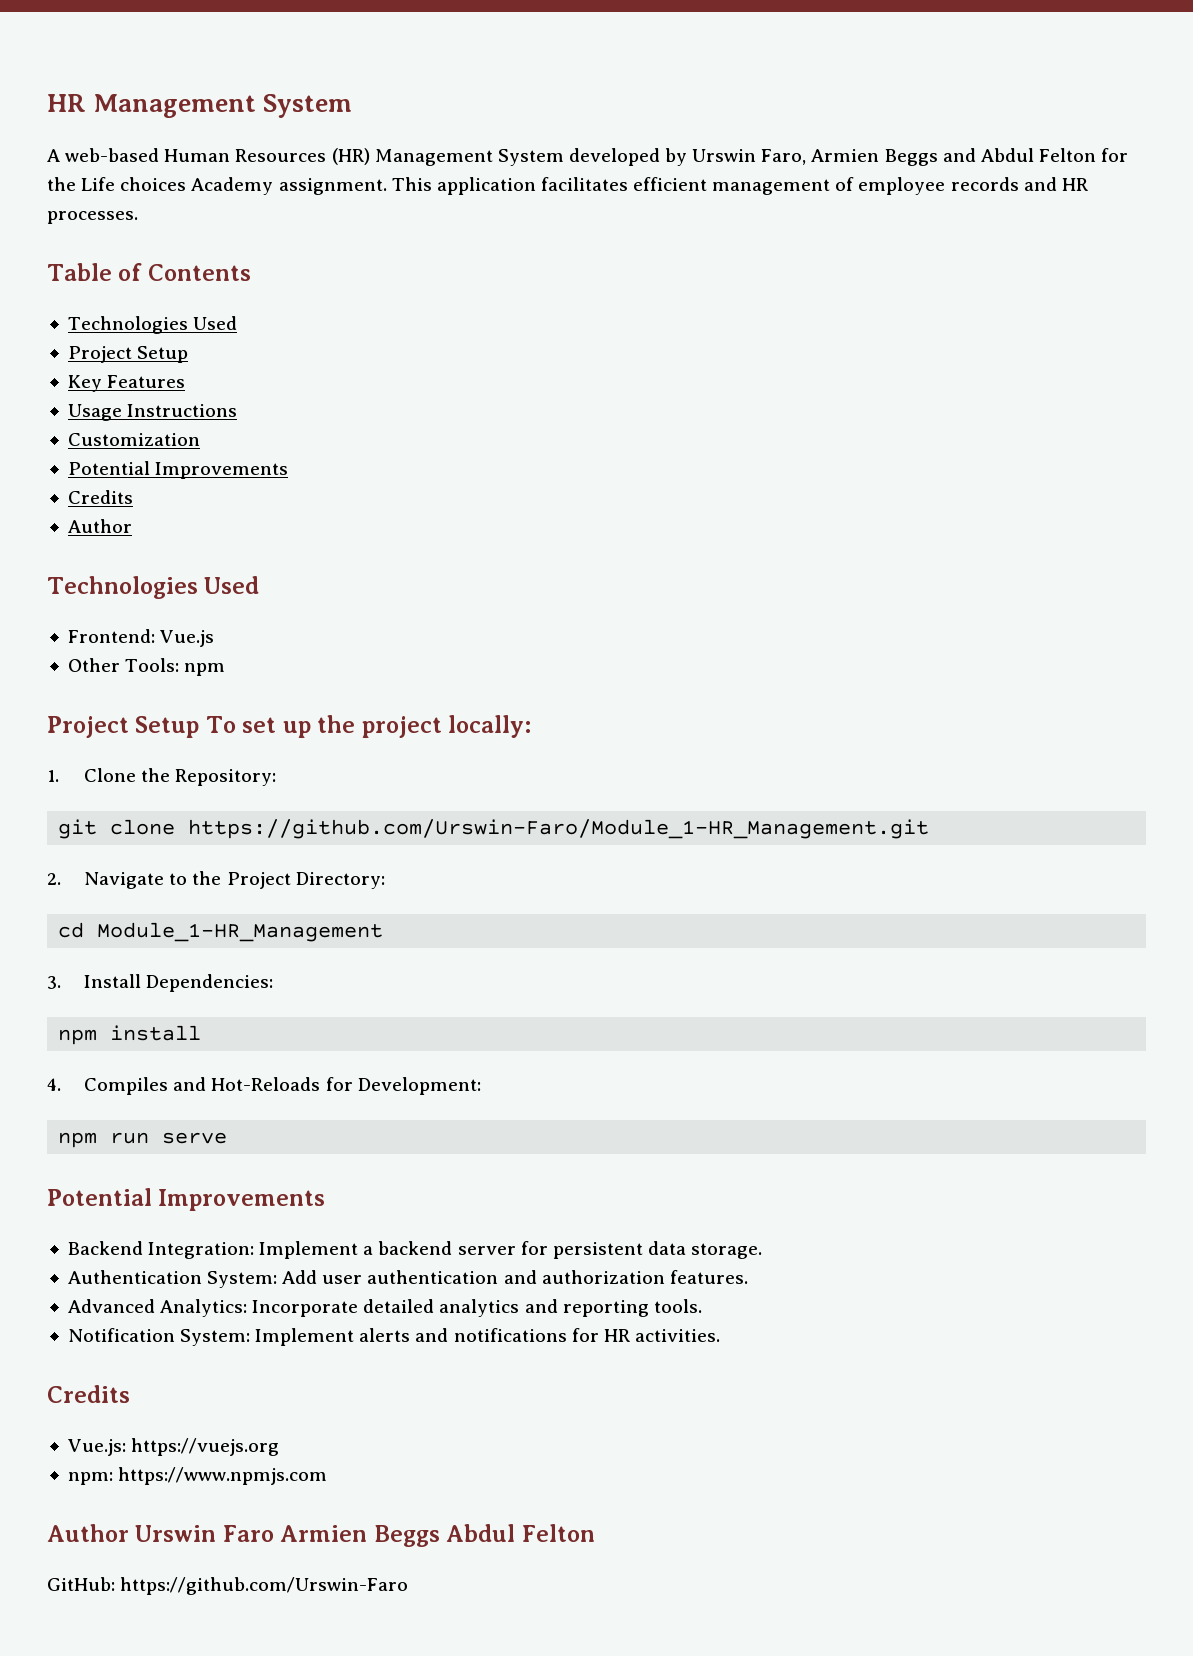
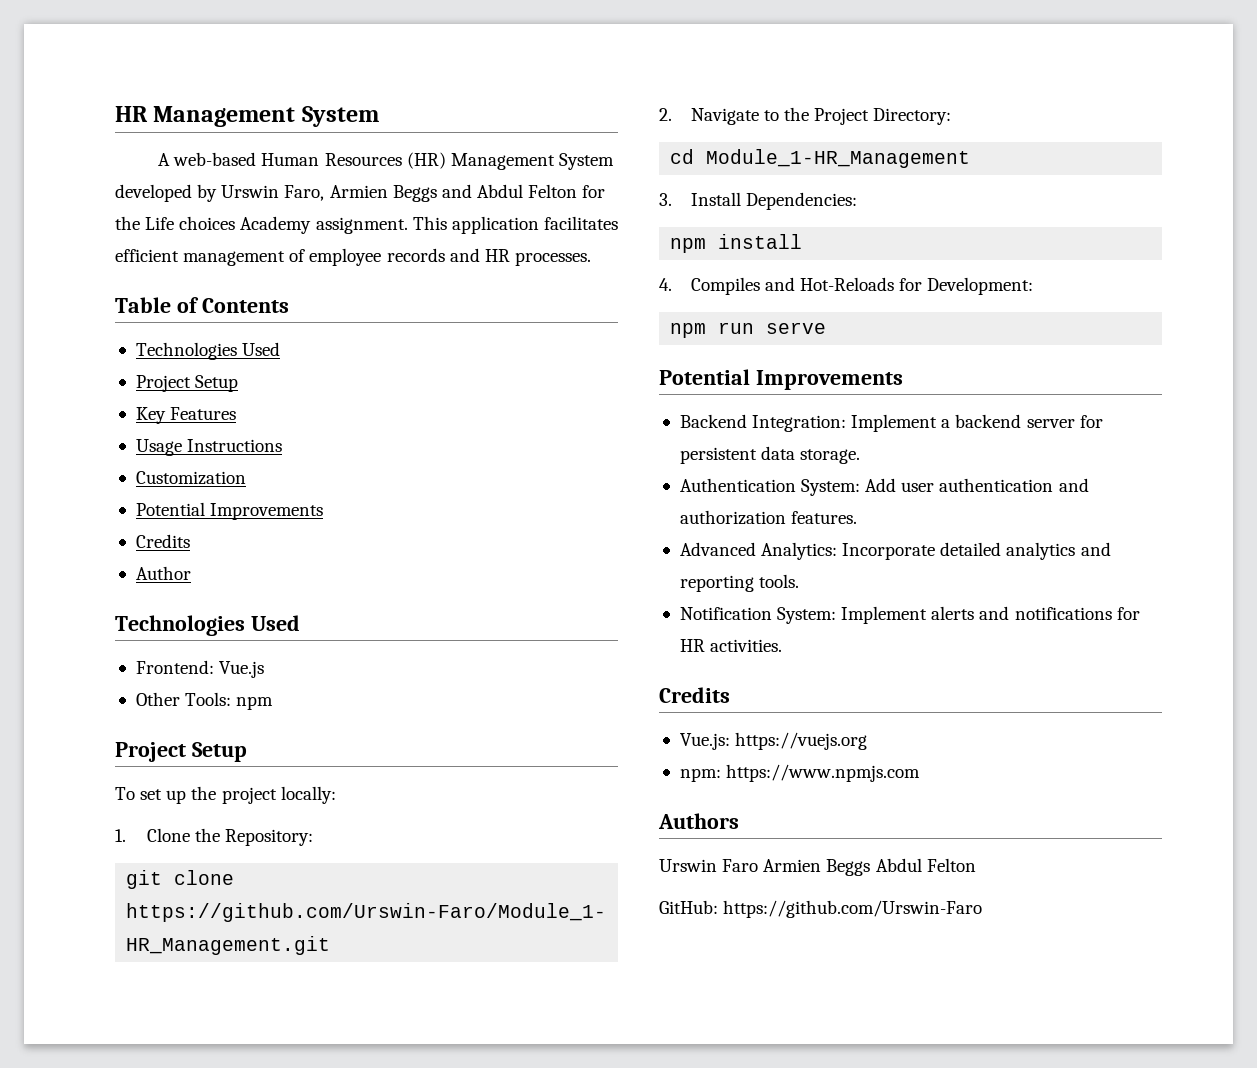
  Other Tools: npm
- Project Setup To set up the project locally:
+ Project Setup
+ To set up the project locally:
- Author Urswin Faro Armien Beggs Abdul Felton
+ Authors
+ Urswin Faro Armien Beggs Abdul Felton

